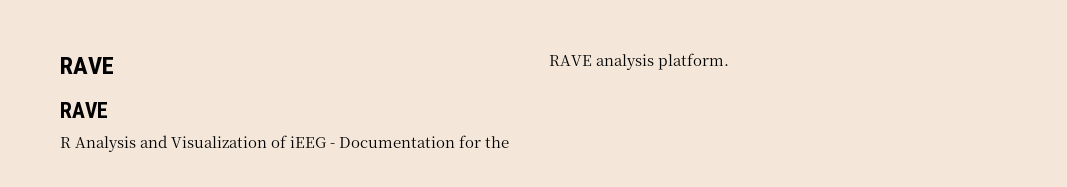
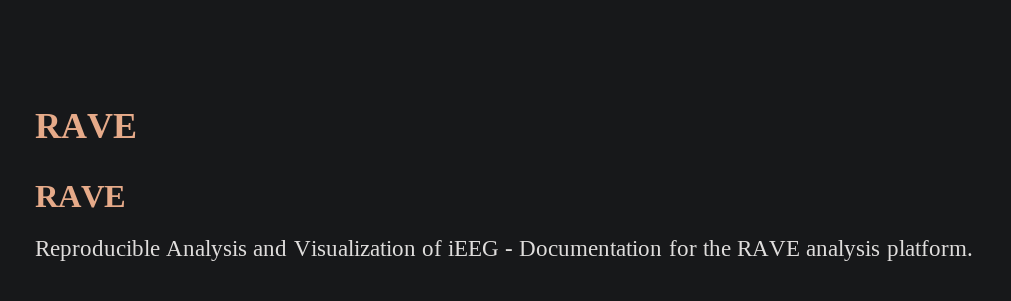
- R Analysis and Visualization of iEEG - Documentation for the RAVE analysis platform.
+ Reproducible Analysis and Visualization of iEEG - Documentation for the RAVE analysis platform.

